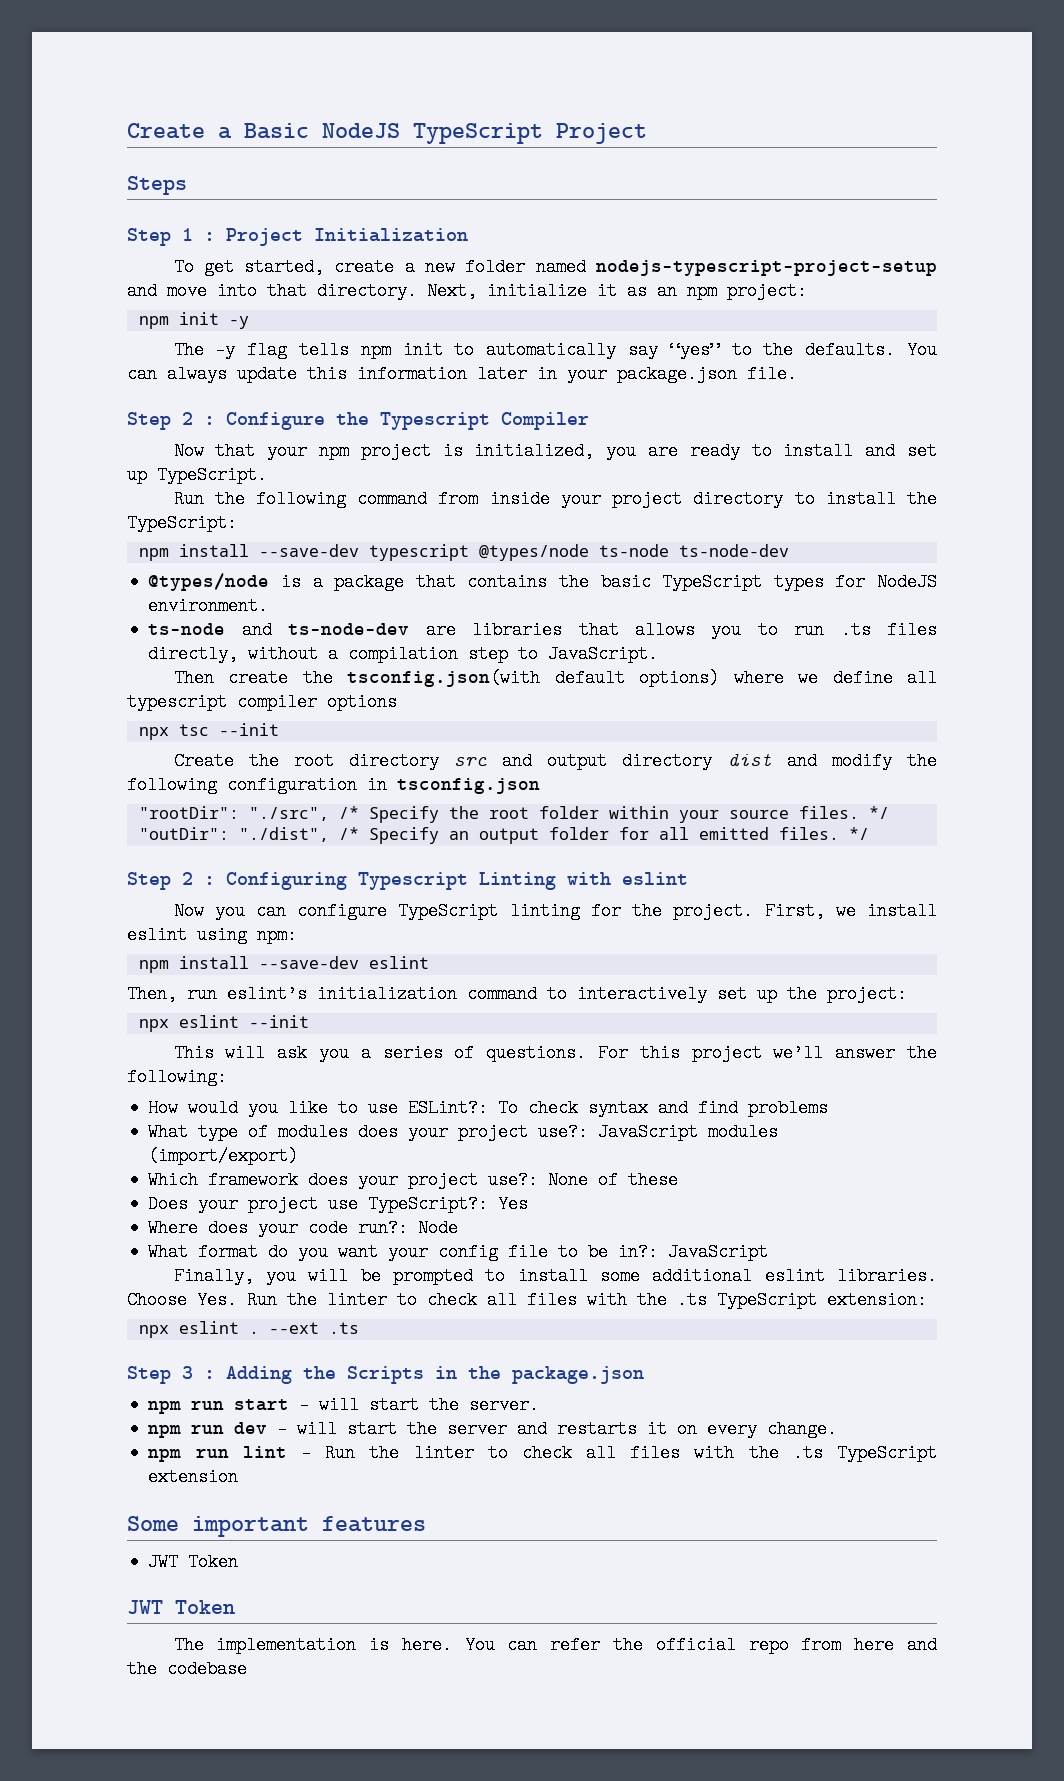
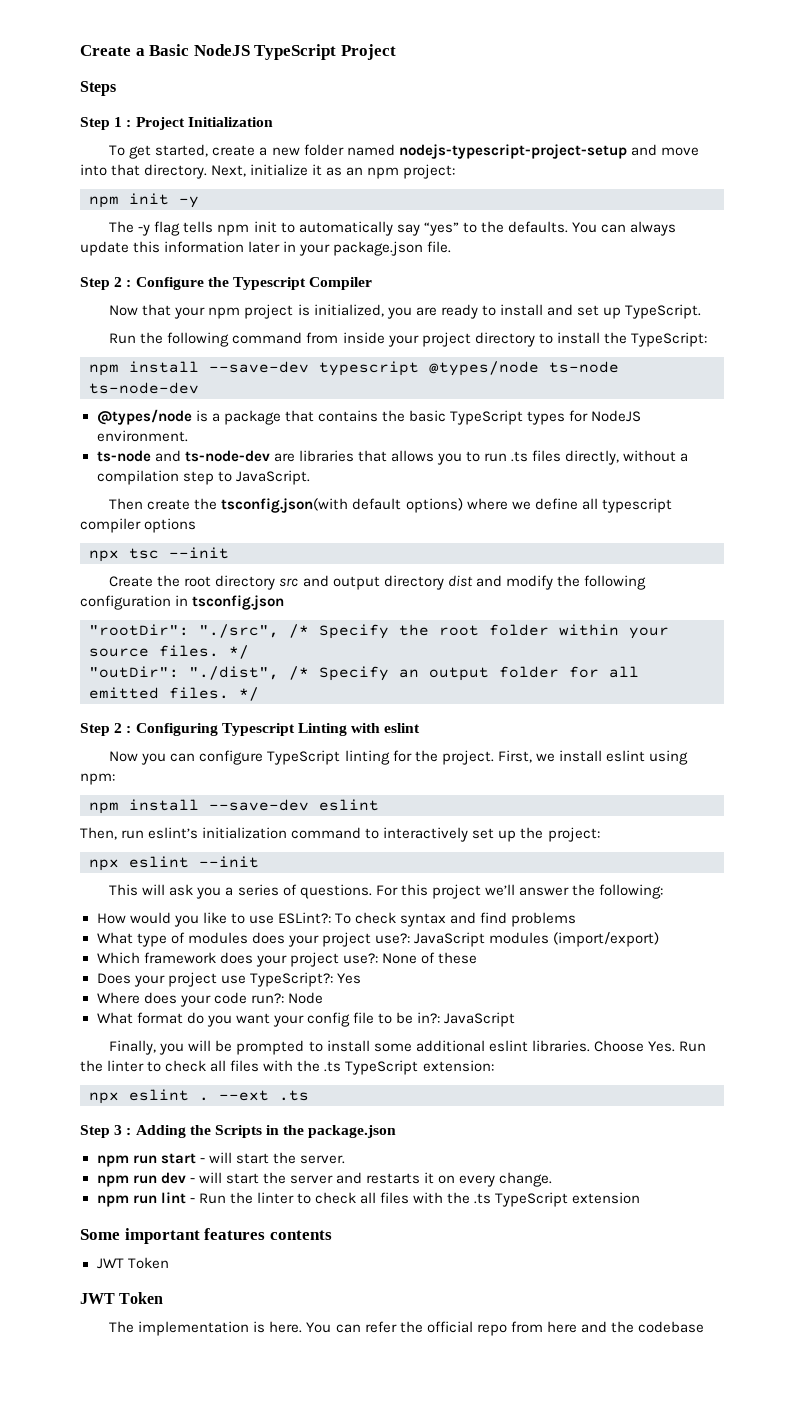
- Some important features
+ Some important features contents

